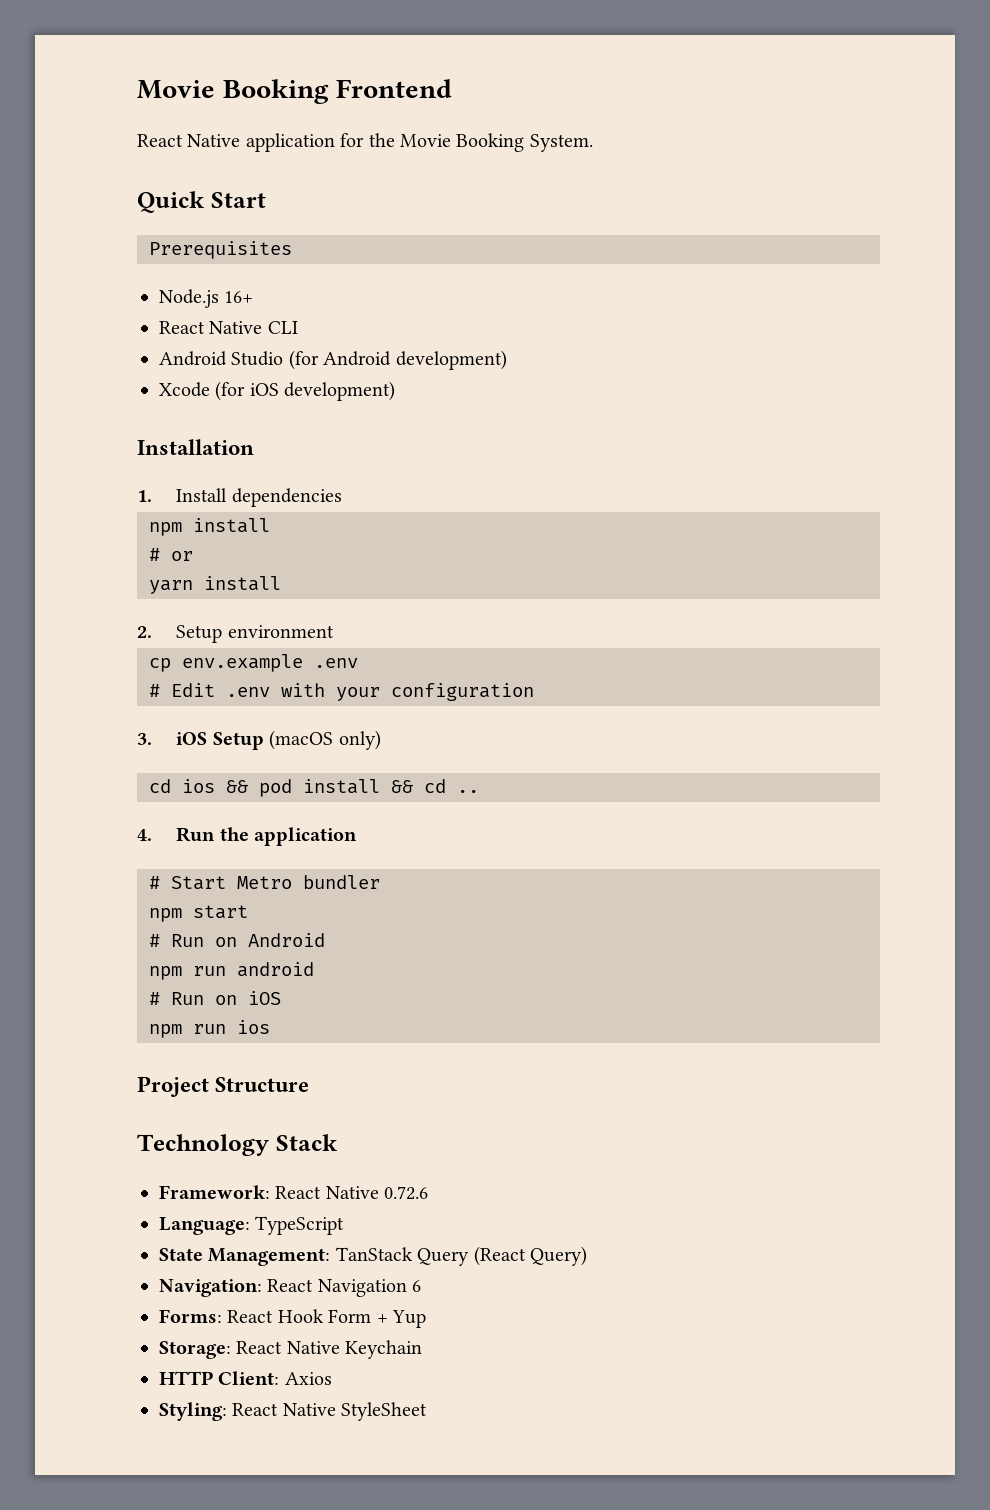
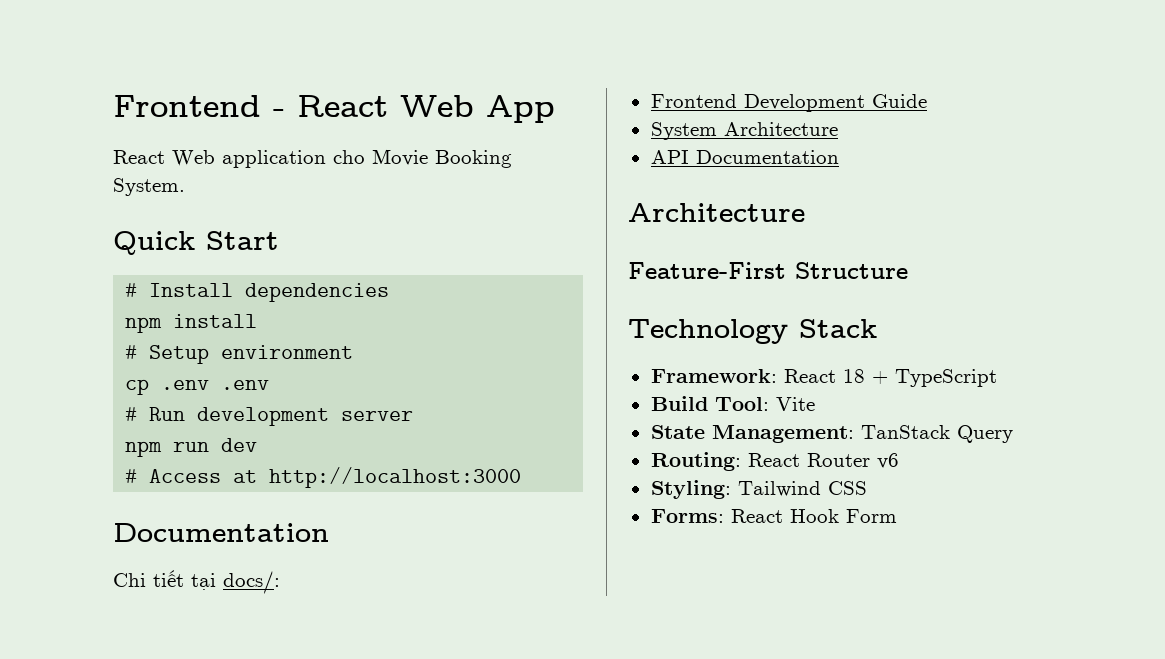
- Movie Booking Frontend
- React Native application for the Movie Booking System.
+ Frontend - React Web App
+ React Web application cho Movie Booking System.
- Prerequisites
- Node.js 16+
- React Native CLI
- Android Studio (for Android development)
- Xcode (for iOS development)
- Installation
- 1. Install dependencies
+ # Install dependencies
- # or
- yarn install
- 2. Setup environment
+ # Setup environment
- cp env.example .env
+ cp .env .env
- # Edit .env with your configuration
- 3. iOS Setup (macOS only)
- cd ios && pod install && cd ..
- 4. Run the application
- # Start Metro bundler
- npm start
- # Run on Android
- npm run android
- # Run on iOS
- npm run ios
- Project Structure
+ # Run development server
+ npm run dev
+ # Access at http://localhost:3000
+ Documentation
+ Chi tiết tại docs/:
+ Frontend Development Guide
+ System Architecture
+ API Documentation
+ Architecture
+ Feature-First Structure
- Framework: React Native 0.72.6
- Language: TypeScript
- State Management: TanStack Query (React Query)
- Navigation: React Navigation 6
- Forms: React Hook Form + Yup
- Storage: React Native Keychain
- HTTP Client: Axios
- Styling: React Native StyleSheet
+ Framework: React 18 + TypeScript
+ Build Tool: Vite
+ State Management: TanStack Query
+ Routing: React Router v6
+ Styling: Tailwind CSS
+ Forms: React Hook Form

